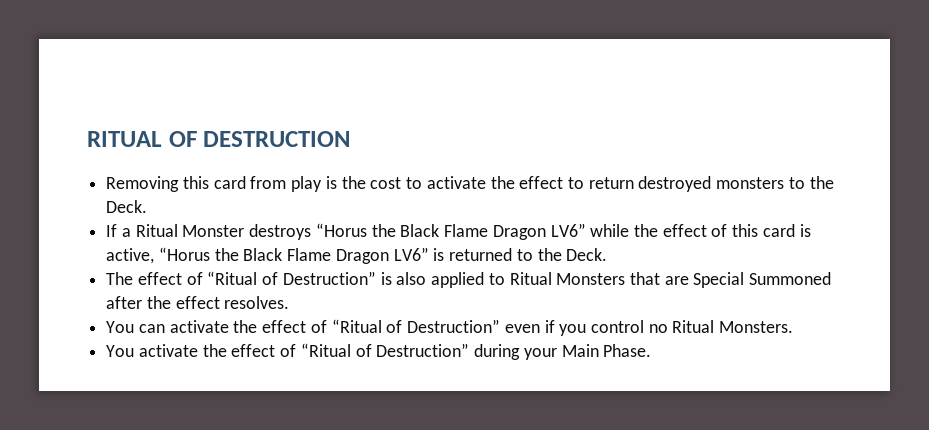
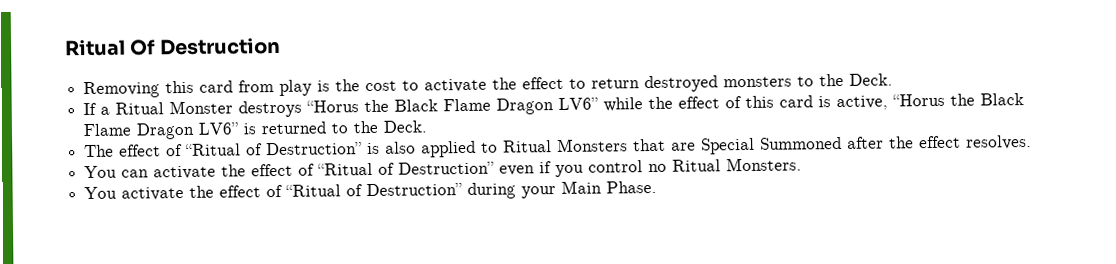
- RITUAL OF DESTRUCTION
+ Ritual Of Destruction

